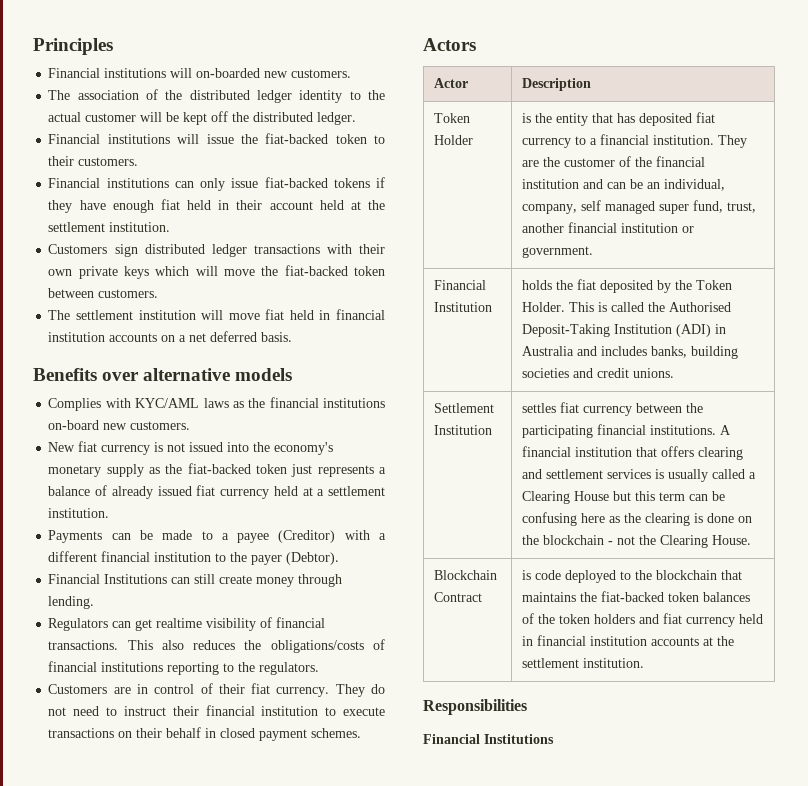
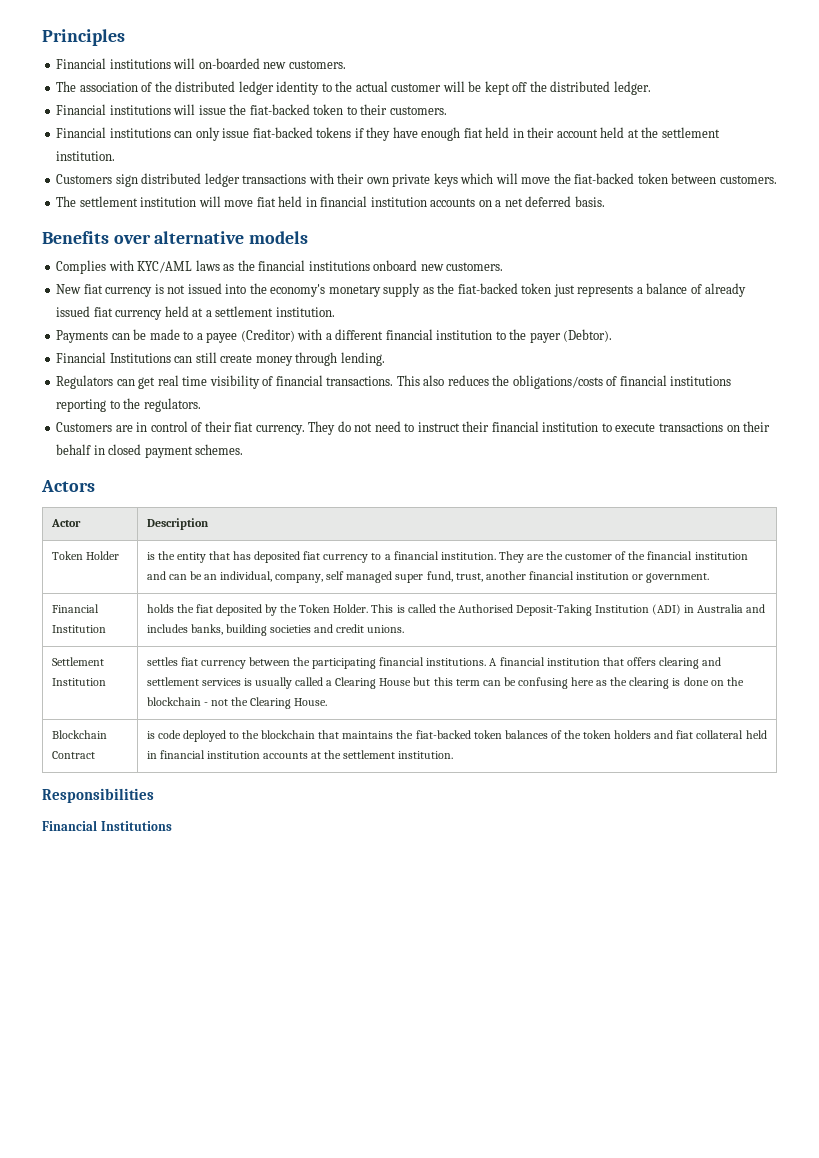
- Complies with KYC/AML laws as the financial institutions on-board new customers.
+ Complies with KYC/AML laws as the financial institutions onboard new customers.
- Regulators can get realtime visibility of financial transactions.
+ Regulators can get real time visibility of financial transactions.
- Blockchain Contract | is code deployed to the blockchain that maintains the fiat-backed token balances of the token holders and fiat currency held in financial institution accounts at the settlement institution.
+ Blockchain Contract | is code deployed to the blockchain that maintains the fiat-backed token balances of the token holders and fiat collateral held in financial institution accounts at the settlement institution.

